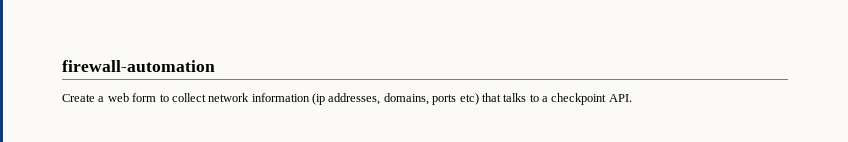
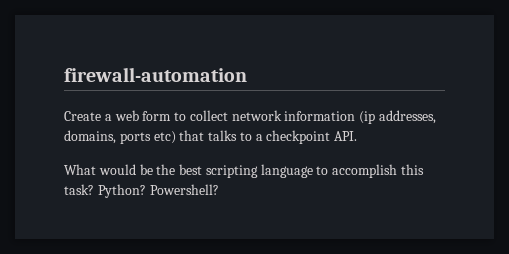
+ What would be the best scripting language to accomplish this task? Python? Powershell?

